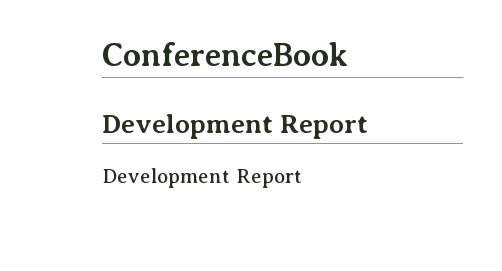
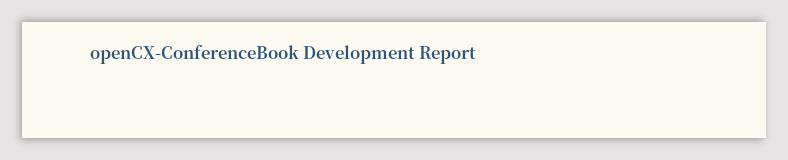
- ConferenceBook
- Development Report
- Development Report
+ openCX-ConferenceBook Development Report

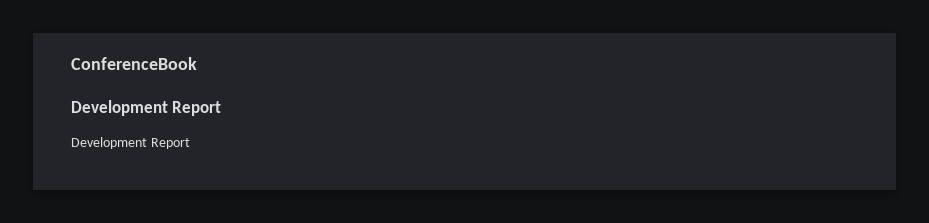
- openCX-ConferenceBook Development Report
+ ConferenceBook
+ Development Report
+ Development Report

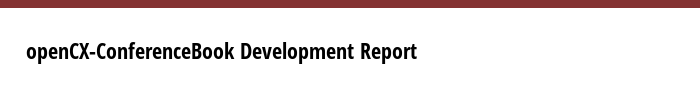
- ConferenceBook
- Development Report
- Development Report
+ openCX-ConferenceBook Development Report

